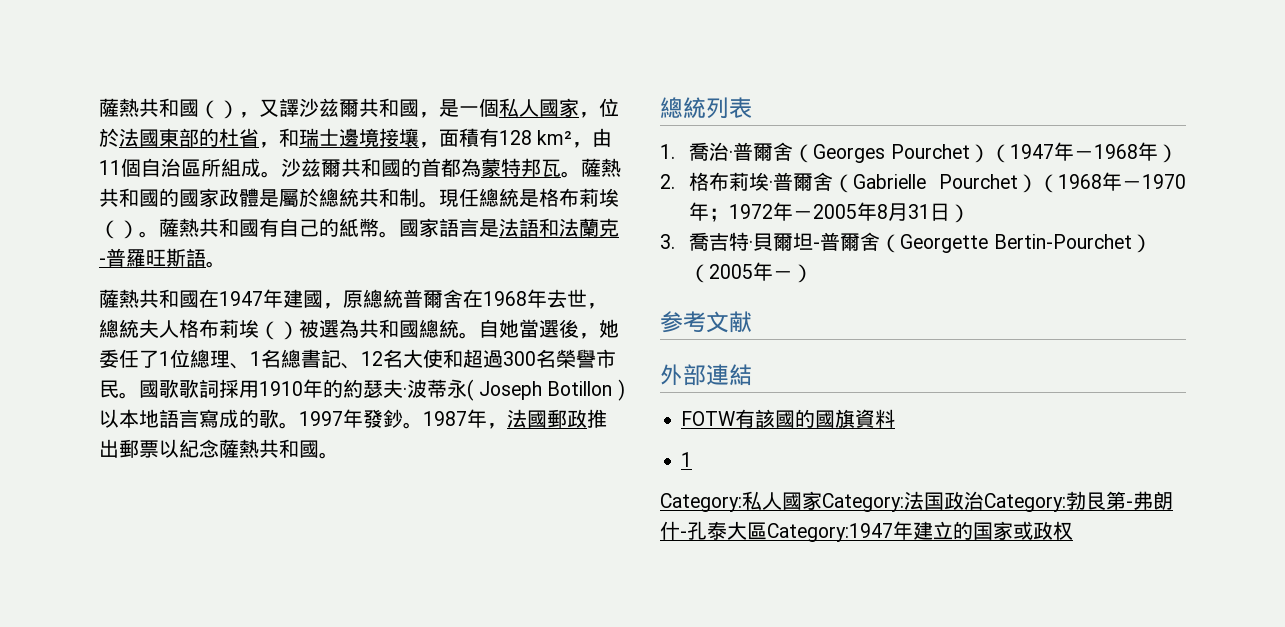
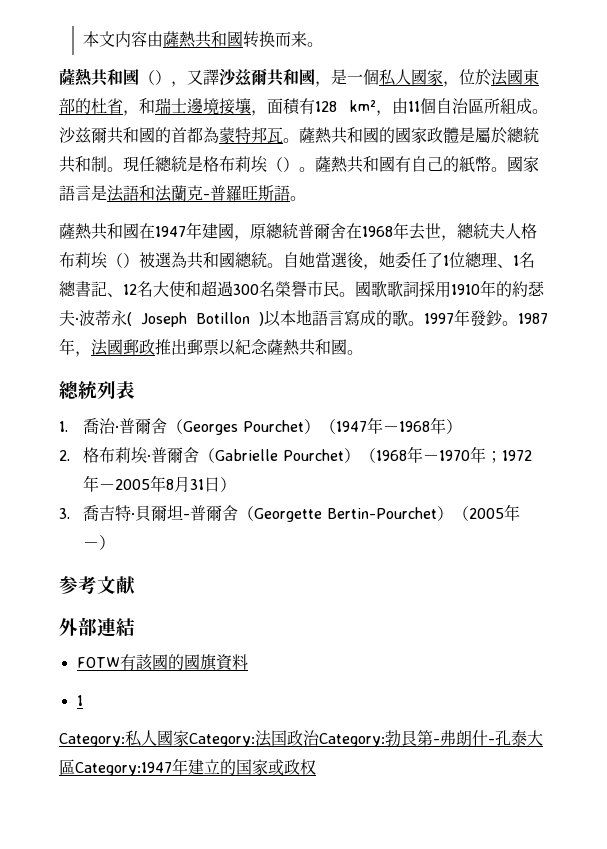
+ 本文内容由薩熱共和國转换而来。

